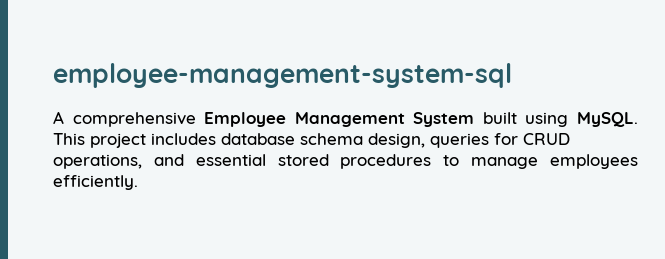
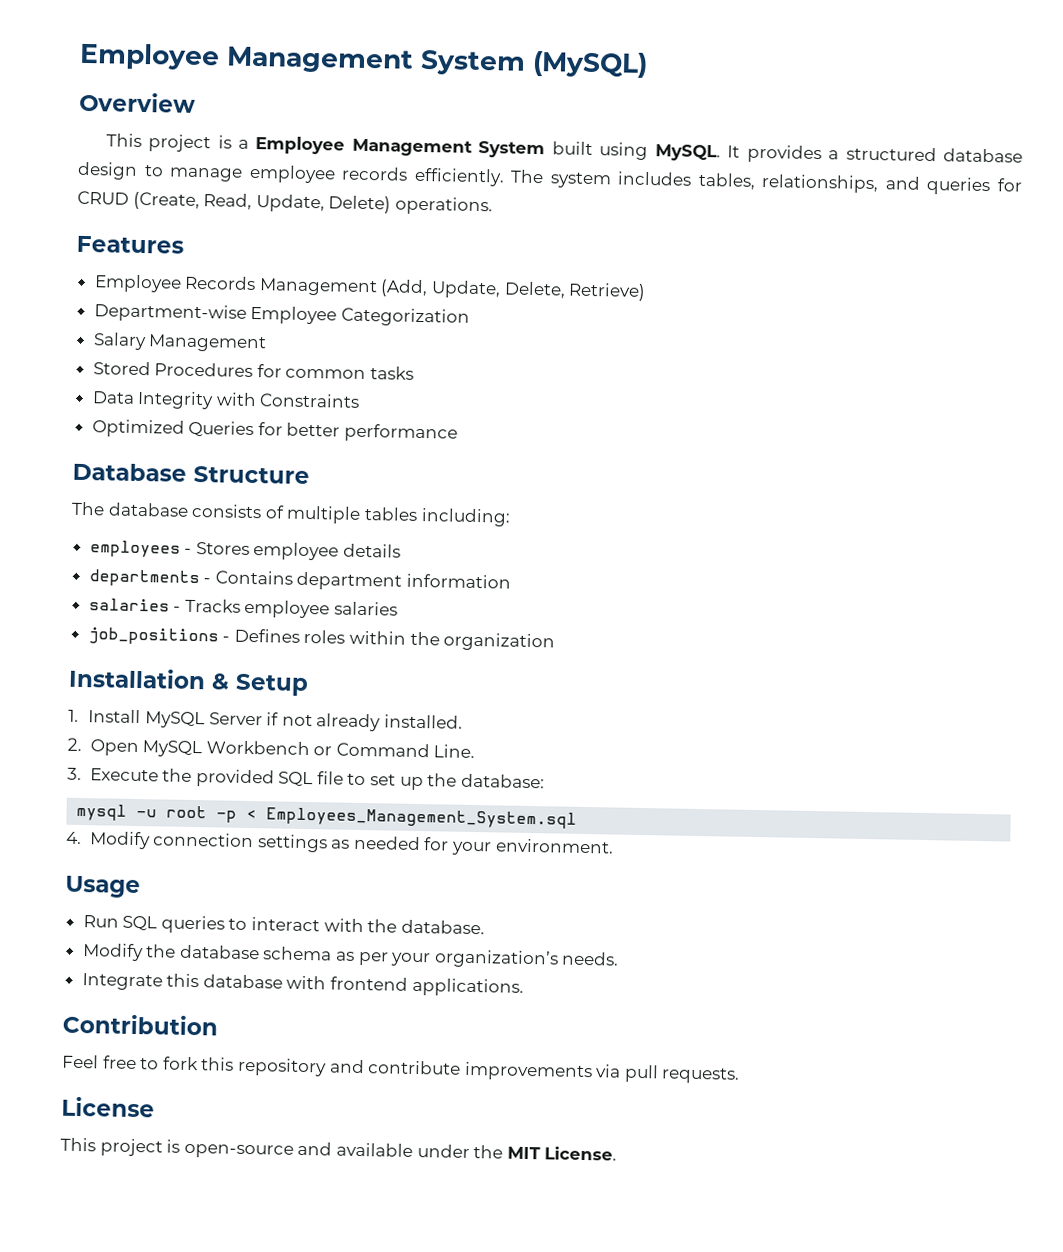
- employee-management-system-sql
- A comprehensive Employee Management System built using MySQL.
+ Employee Management System (MySQL)
+ Overview
+ This project is a Employee Management System built using MySQL.
- This project includes database schema design, queries for CRUD operations, and essential stored procedures to manage employees efficiently.
+ It provides a structured database design to manage employee records efficiently. The system includes tables, relationships, and queries for CRUD (Create, Read, Update, Delete) operations.
+ Features
+ Employee Records Management (Add, Update, Delete, Retrieve)
+ Department-wise Employee Categorization
+ Salary Management
+ Stored Procedures for common tasks
+ Data Integrity with Constraints
+ Optimized Queries for better performance
+ Database Structure
+ The database consists of multiple tables including:
+ employees - Stores employee details
+ departments - Contains department information
+ salaries - Tracks employee salaries
+ job_positions - Defines roles within the organization
+ Installation & Setup
+ 1. Install MySQL Server if not already installed.
+ 2. Open MySQL Workbench or Command Line.
+ 3. Execute the provided SQL file to set up the database:
+ mysql -u root -p < Employees_Management_System.sql
+ 4. Modify connection settings as needed for your environment.
+ Usage
+ Run SQL queries to interact with the database.
+ Modify the database schema as per your organization’s needs.
+ Integrate this database with frontend applications.
+ Contribution
+ Feel free to fork this repository and contribute improvements via pull requests.
+ License
+ This project is open-source and available under the MIT License.

